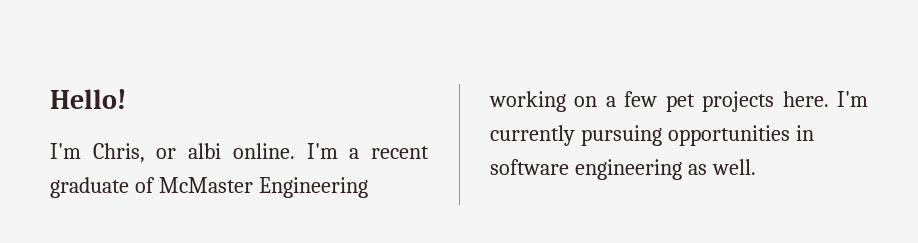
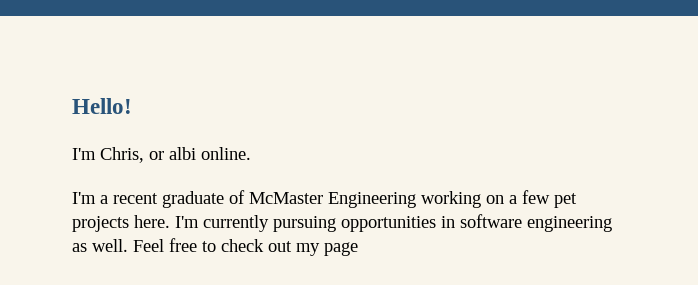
- I'm Chris, or albi online. I'm a recent graduate of McMaster Engineering working on a few pet projects here.
+ I'm Chris, or albi online.
+ I'm a recent graduate of McMaster Engineering working on a few pet projects here.
+ Feel free to check out my page

